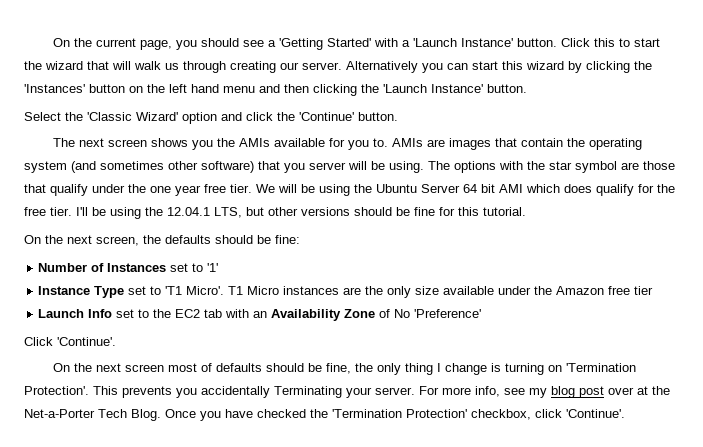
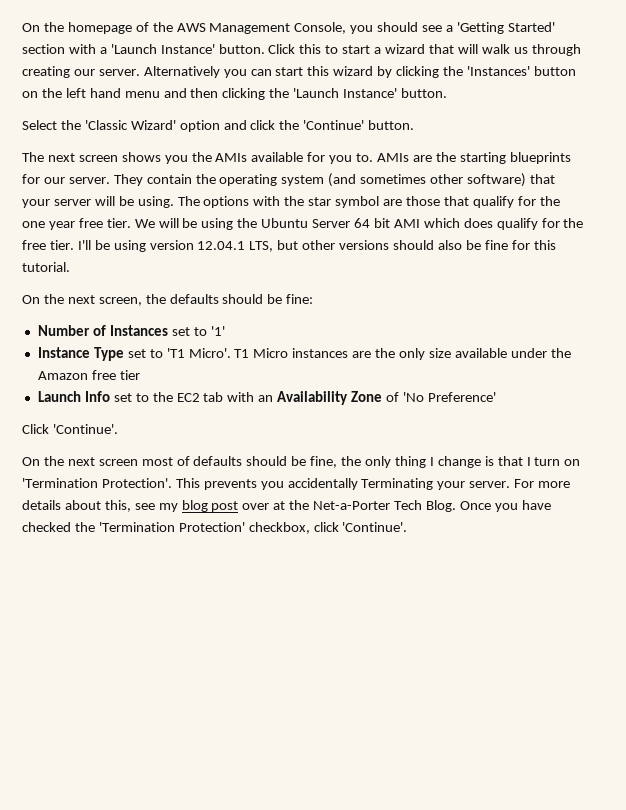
- On the current page, you should see a 'Getting Started' with a 'Launch Instance' button.
+ On the homepage of the AWS Management Console, you should see a 'Getting Started' section with a 'Launch Instance' button.
- Click this to start the wizard that will walk us through creating our server.
+ Click this to start a wizard that will walk us through creating our server.
- AMIs are images that contain the operating system (and sometimes other software) that you server will be using.
+ AMIs are the starting blueprints for our server. They contain the operating system (and sometimes other software) that your server will be using.
- The options with the star symbol are those that qualify under the one year free tier.
+ The options with the star symbol are those that qualify for the one year free tier.
- I'll be using the 12.04.1 LTS, but other versions should be fine for this tutorial.
+ I'll be using version 12.04.1 LTS, but other versions should also be fine for this tutorial.
- Launch Info set to the EC2 tab with an Availability Zone of No 'Preference'
+ Launch Info set to the EC2 tab with an Availability Zone of 'No Preference'
- On the next screen most of defaults should be fine, the only thing I change is turning on 'Termination Protection'.
+ On the next screen most of defaults should be fine, the only thing I change is that I turn on 'Termination Protection'.
- For more info, see my blog post over at the Net-a-Porter Tech Blog.
+ For more details about this, see my blog post over at the Net-a-Porter Tech Blog.

